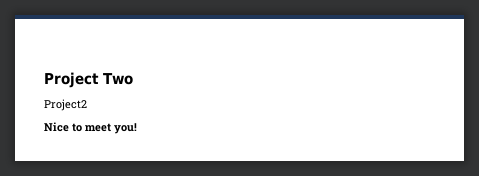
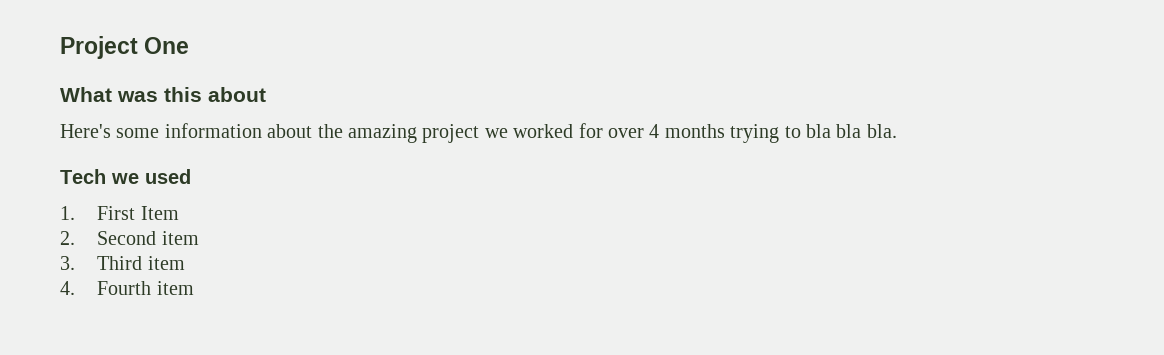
- Project Two
- Project2
- Nice to meet you!
+ Project One
+ What was this about
+ Here's some information about the amazing project we worked for over 4 months trying to bla bla bla.
+ Tech we used
+ 1. First Item
+ 2. Second item
+ 3. Third item
+ 4. Fourth item

